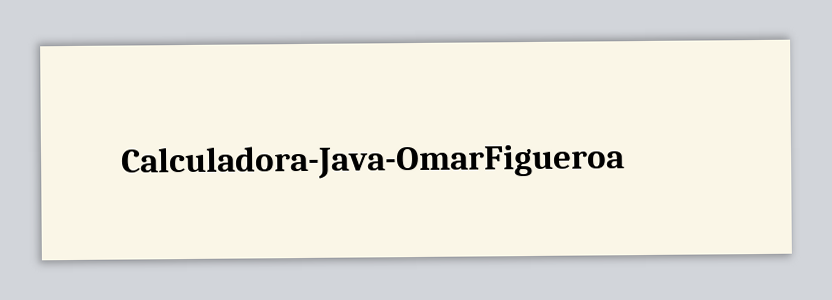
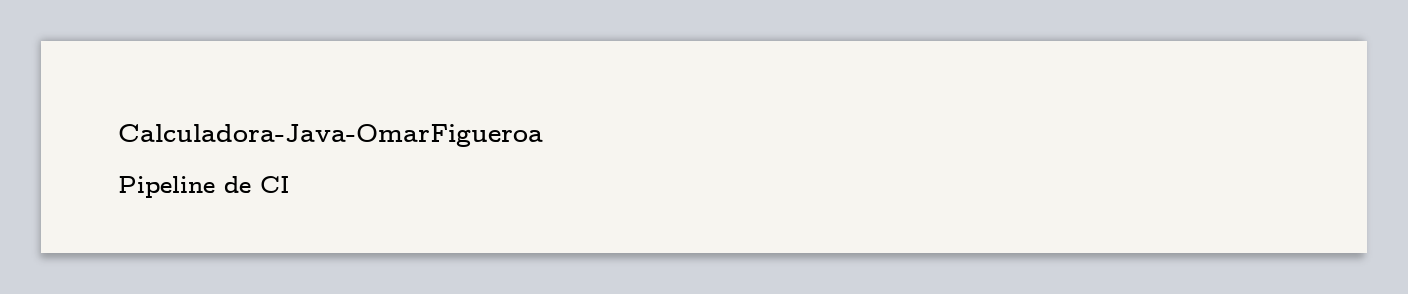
+ Pipeline de CI

